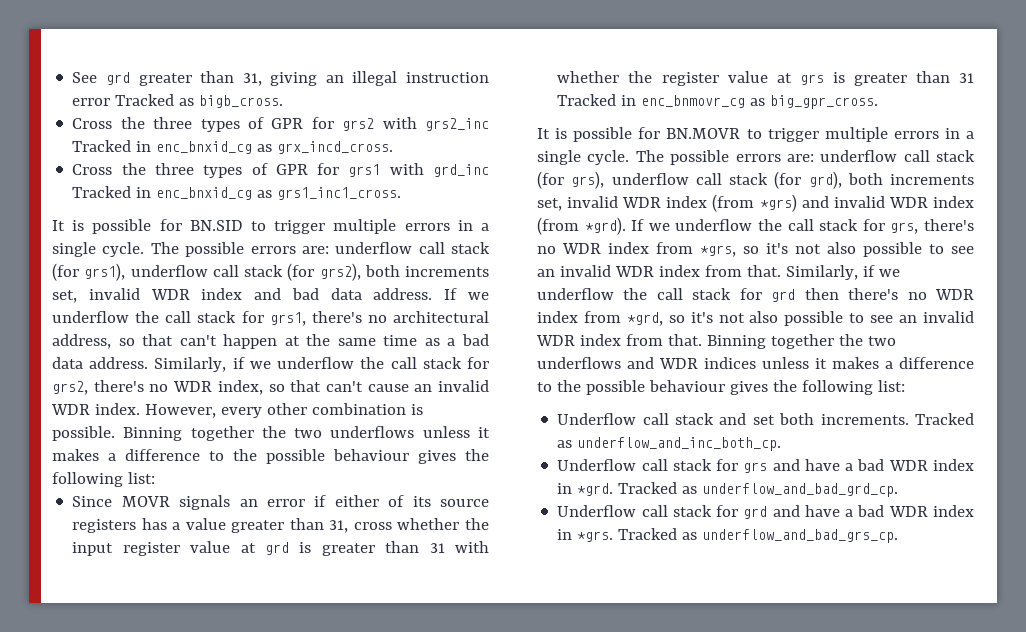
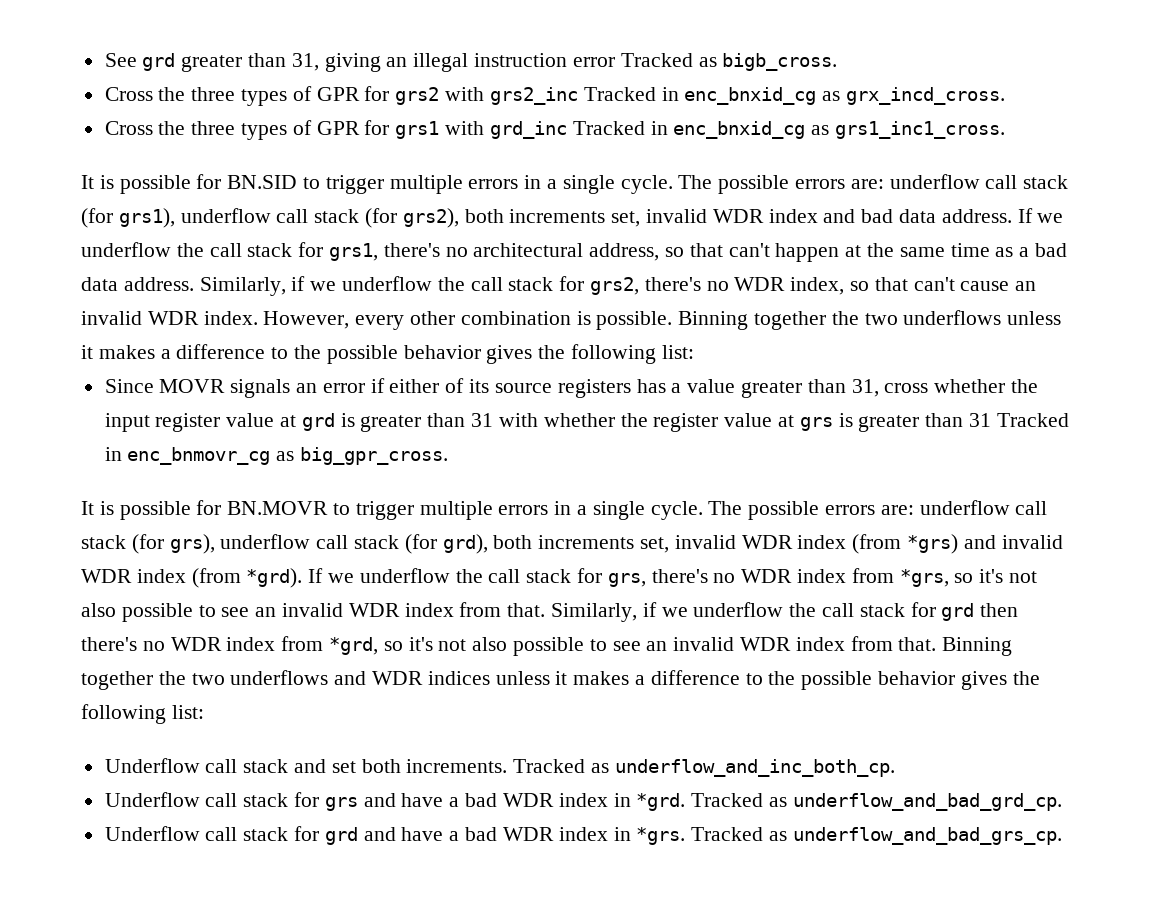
- Binning together the two underflows unless it makes a difference to the possible behaviour gives the following list:
+ Binning together the two underflows unless it makes a difference to the possible behavior gives the following list:
- Binning together the two underflows and WDR indices unless it makes a difference to the possible behaviour gives the following list:
+ Binning together the two underflows and WDR indices unless it makes a difference to the possible behavior gives the following list:

